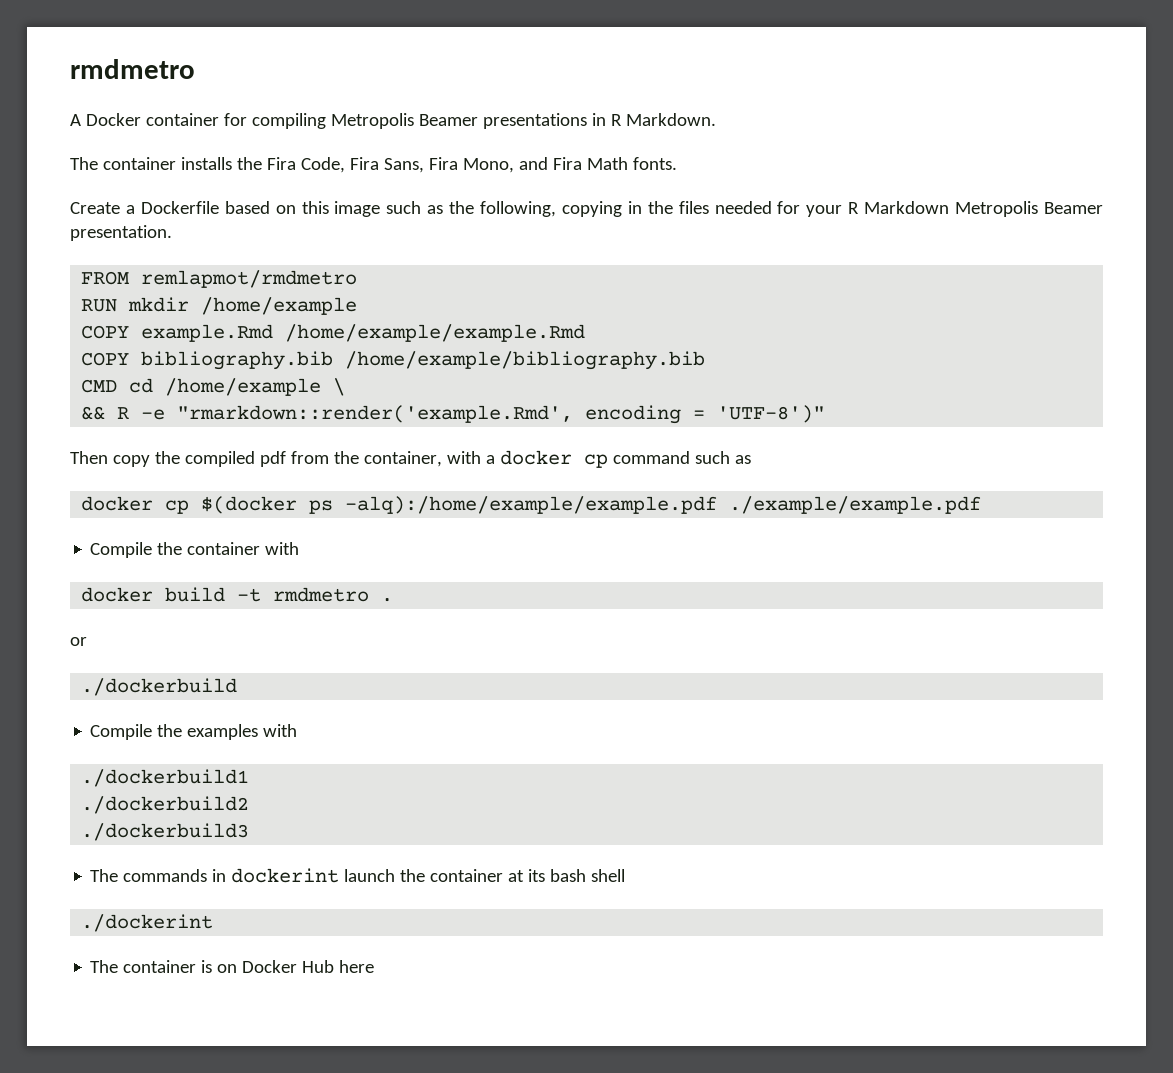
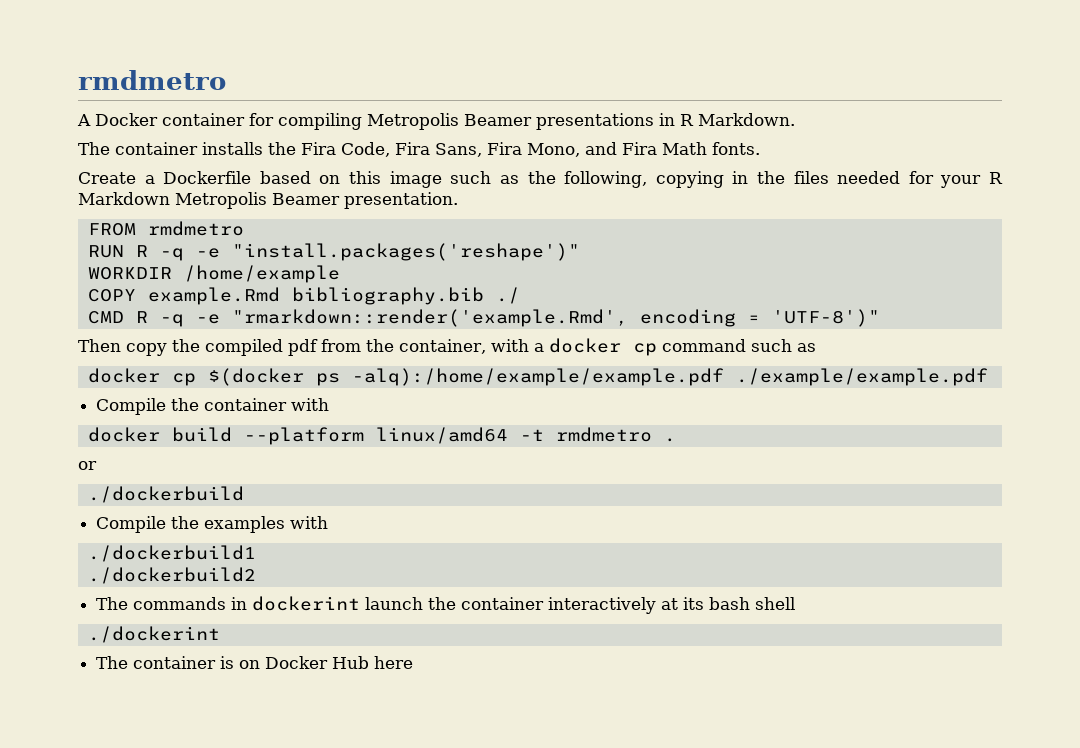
- FROM remlapmot/rmdmetro
+ FROM rmdmetro
- RUN mkdir /home/example
- COPY example.Rmd /home/example/example.Rmd
- COPY bibliography.bib /home/example/bibliography.bib
- CMD cd /home/example \
- && R -e "rmarkdown::render('example.Rmd', encoding = 'UTF-8')"
+ RUN R -q -e "install.packages('reshape')"
+ WORKDIR /home/example
+ COPY example.Rmd bibliography.bib ./
+ CMD R -q -e "rmarkdown::render('example.Rmd', encoding = 'UTF-8')"
- docker build -t rmdmetro .
+ docker build --platform linux/amd64 -t rmdmetro .
- ./dockerbuild3
- The commands in dockerint launch the container at its bash shell
+ The commands in dockerint launch the container interactively at its bash shell

